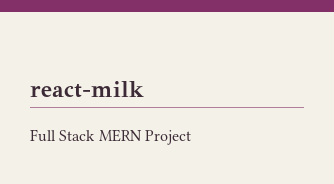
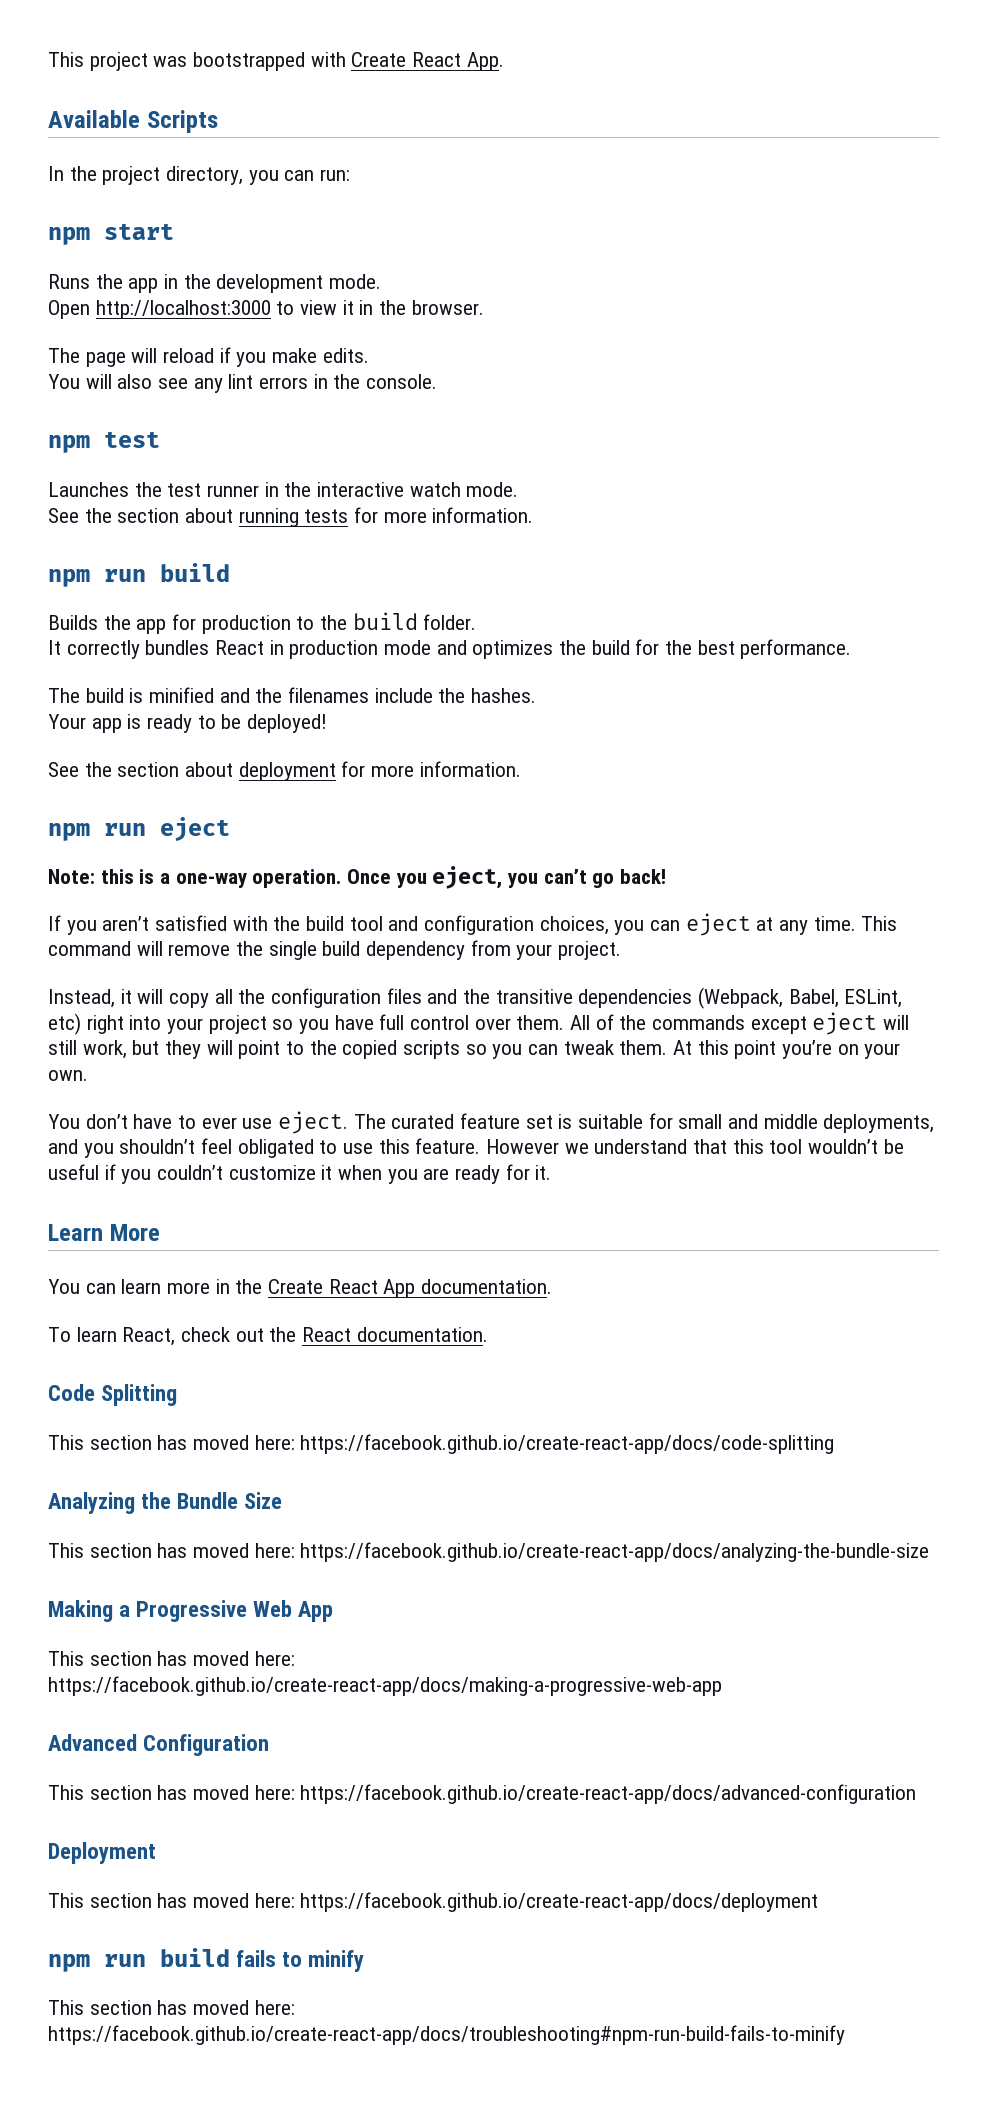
- react-milk
- Full Stack MERN Project
+ This project was bootstrapped with Create React App.
+ Available Scripts
+ In the project directory, you can run:
+ npm start
+ Runs the app in the development mode.
+ Open http://localhost:3000 to view it in the browser.
+ The page will reload if you make edits.
+ You will also see any lint errors in the console.
+ npm test
+ Launches the test runner in the interactive watch mode.
+ See the section about running tests for more information.
+ npm run build
+ Builds the app for production to the build folder.
+ It correctly bundles React in production mode and optimizes the build for the best performance.
+ The build is minified and the filenames include the hashes.
+ Your app is ready to be deployed!
+ See the section about deployment for more information.
+ npm run eject
+ Note: this is a one-way operation. Once you eject, you can’t go back!
+ If you aren’t satisfied with the build tool and configuration choices, you can eject at any time. This command will remove the single build dependency from your project.
+ Instead, it will copy all the configuration files and the transitive dependencies (Webpack, Babel, ESLint, etc) right into your project so you have full control over them. All of the commands except eject will still work, but they will point to the copied scripts so you can tweak them. At this point you’re on your own.
+ You don’t have to ever use eject. The curated feature set is suitable for small and middle deployments, and you shouldn’t feel obligated to use this feature. However we understand that this tool wouldn’t be useful if you couldn’t customize it when you are ready for it.
+ Learn More
+ You can learn more in the Create React App documentation.
+ To learn React, check out the React documentation.
+ Code Splitting
+ This section has moved here: https://facebook.github.io/create-react-app/docs/code-splitting
+ Analyzing the Bundle Size
+ This section has moved here: https://facebook.github.io/create-react-app/docs/analyzing-the-bundle-size
+ Making a Progressive Web App
+ This section has moved here: https://facebook.github.io/create-react-app/docs/making-a-progressive-web-app
+ Advanced Configuration
+ This section has moved here: https://facebook.github.io/create-react-app/docs/advanced-configuration
+ Deployment
+ This section has moved here: https://facebook.github.io/create-react-app/docs/deployment
+ npm run build fails to minify
+ This section has moved here: https://facebook.github.io/create-react-app/docs/troubleshooting#npm-run-build-fails-to-minify

